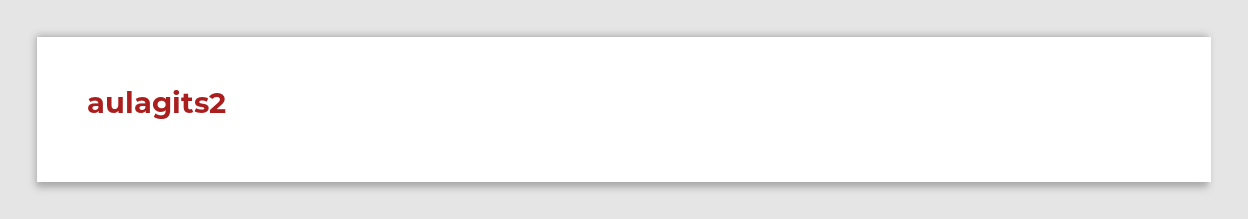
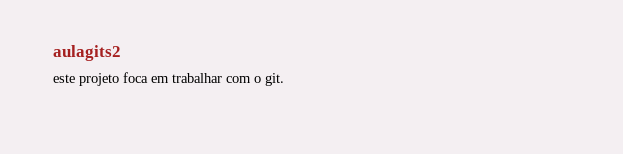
+ este projeto foca em trabalhar com o git.

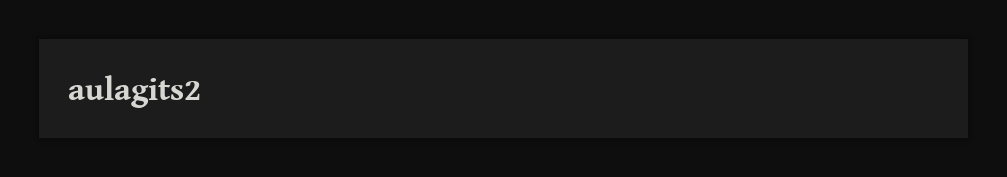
- este projeto foca em trabalhar com o git.

